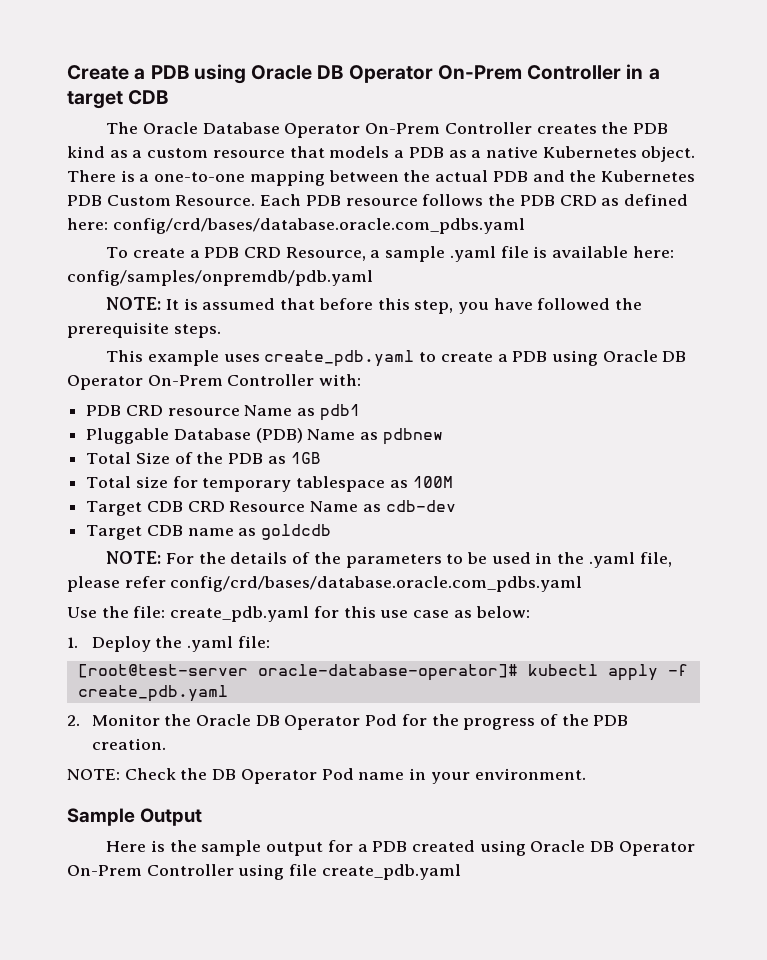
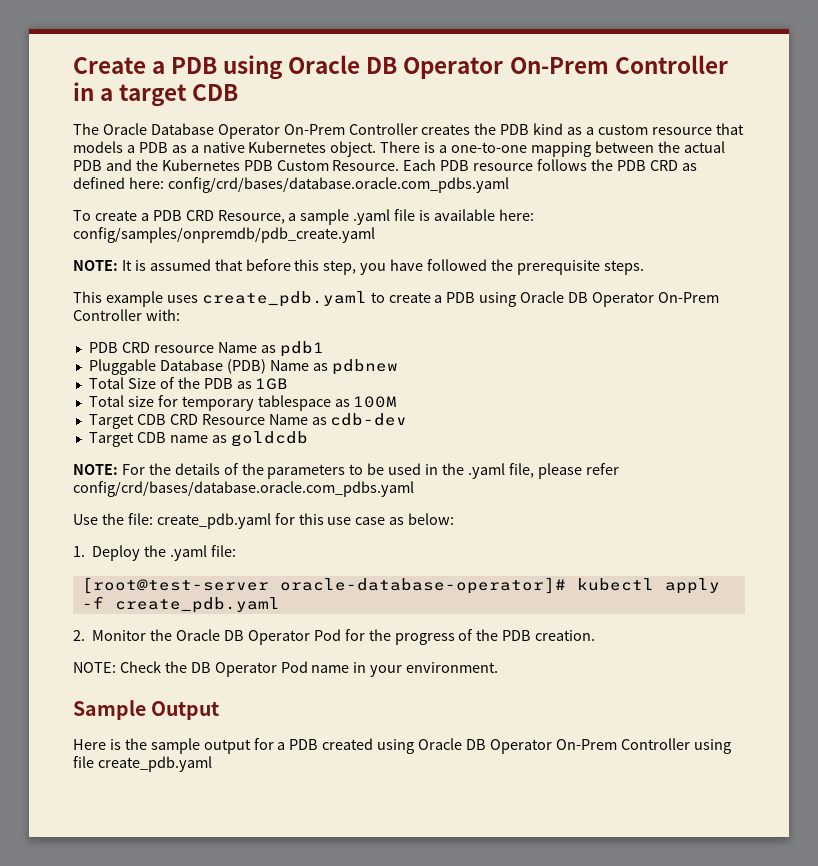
- To create a PDB CRD Resource, a sample .yaml file is available here: config/samples/onpremdb/pdb.yaml
+ To create a PDB CRD Resource, a sample .yaml file is available here: config/samples/onpremdb/pdb_create.yaml

